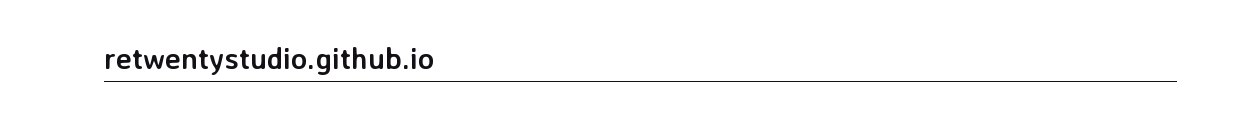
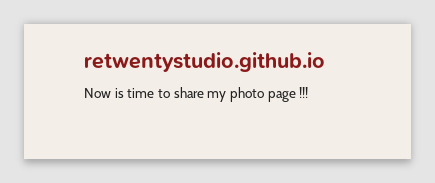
+ Now is time to share my photo page !!!

